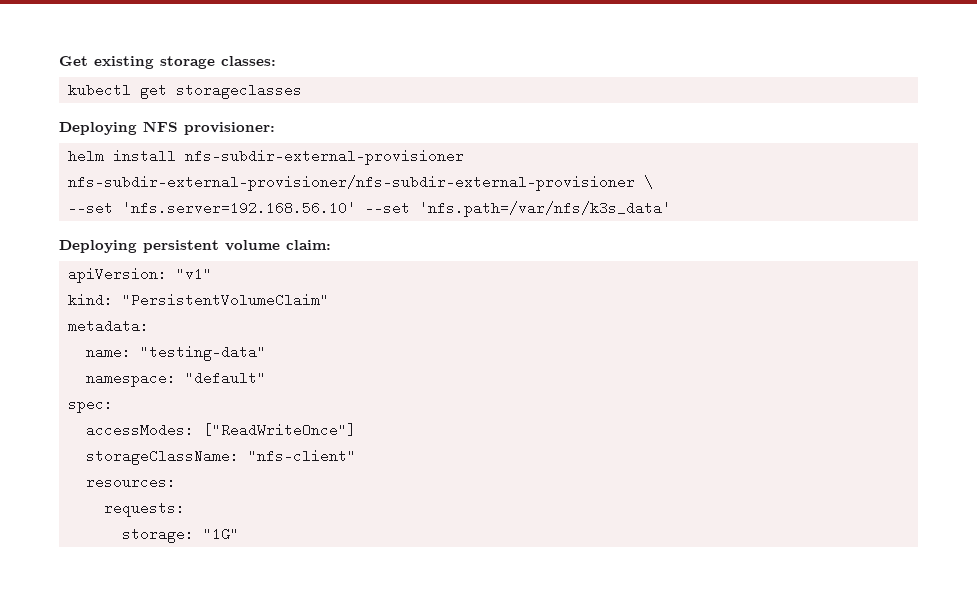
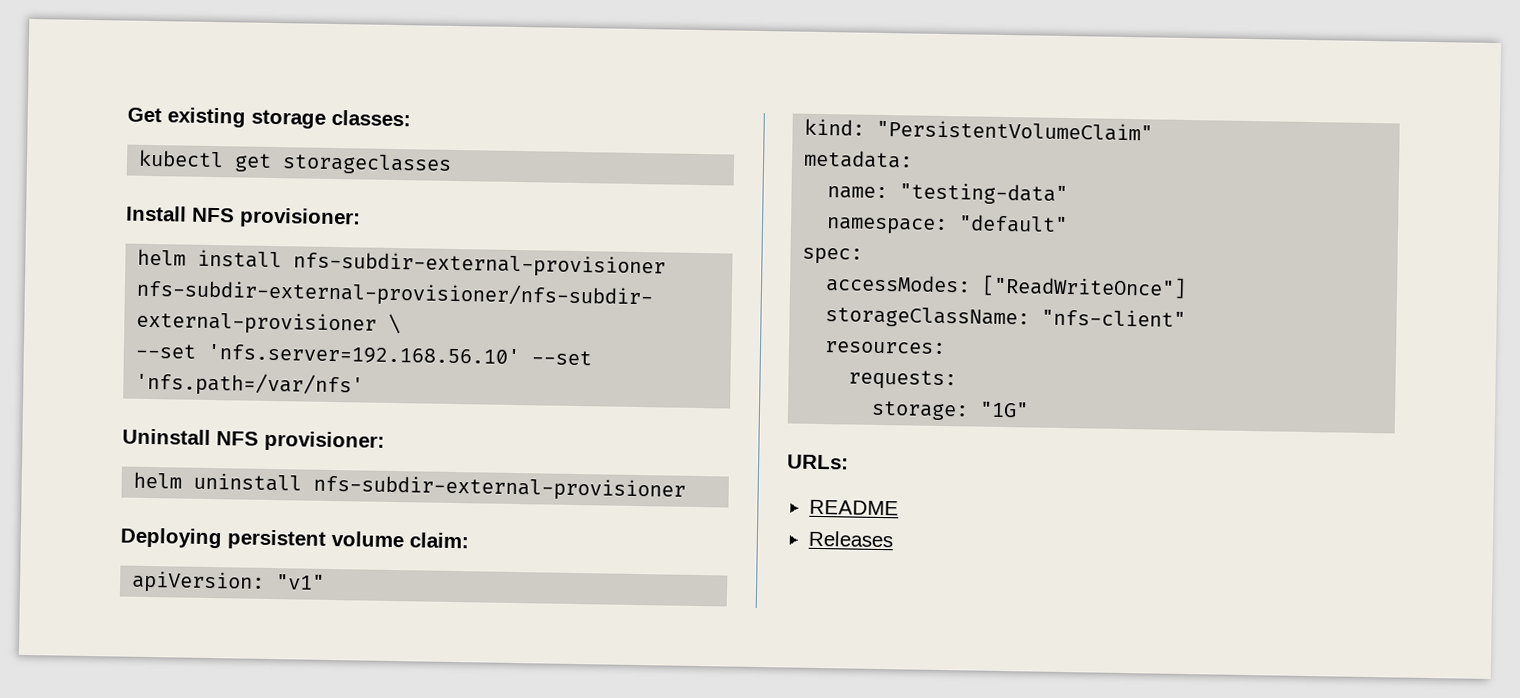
- Deploying NFS provisioner:
+ Install NFS provisioner:
- --set 'nfs.server=192.168.56.10' --set 'nfs.path=/var/nfs/k3s_data'
+ --set 'nfs.server=192.168.56.10' --set 'nfs.path=/var/nfs'
+ Uninstall NFS provisioner:
+ helm uninstall nfs-subdir-external-provisioner
+ URLs:
+ README
+ Releases

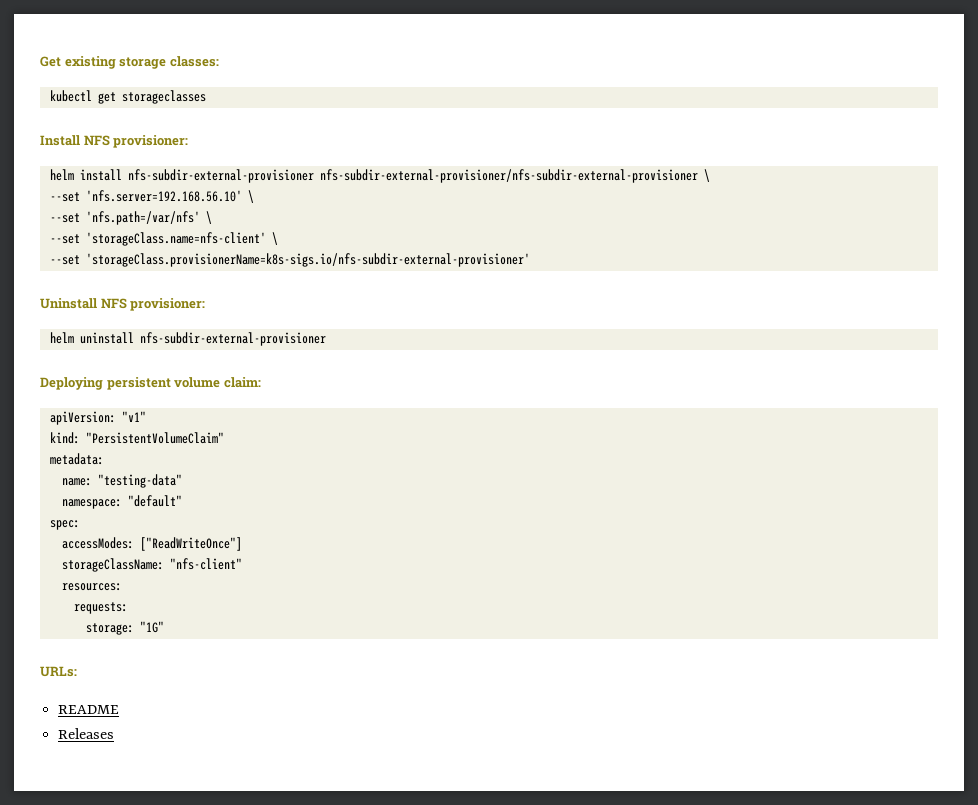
- --set 'nfs.server=192.168.56.10' --set 'nfs.path=/var/nfs'
+ --set 'nfs.server=192.168.56.10' \
+ --set 'nfs.path=/var/nfs' \
+ --set 'storageClass.name=nfs-client' \
+ --set 'storageClass.provisionerName=k8s-sigs.io/nfs-subdir-external-provisioner'

